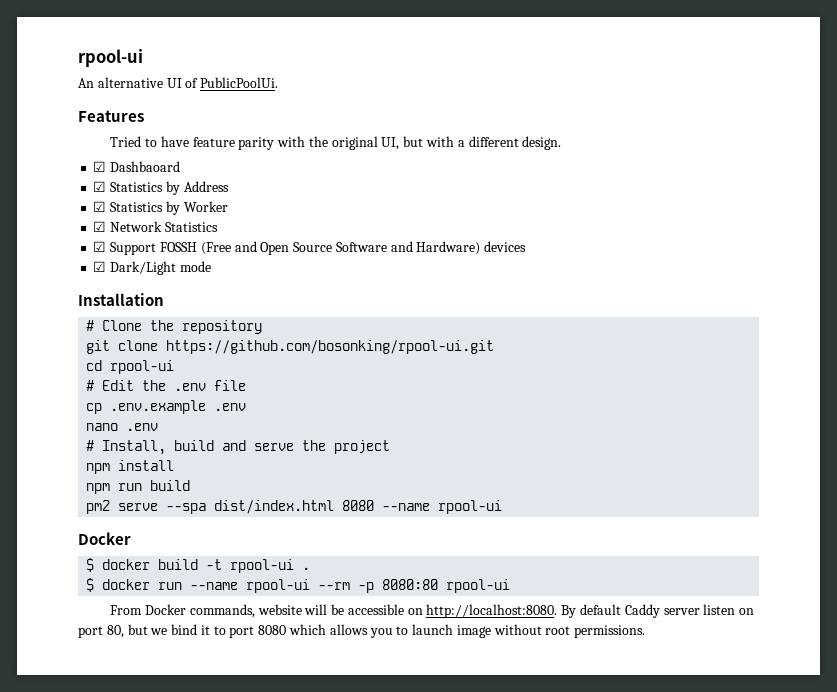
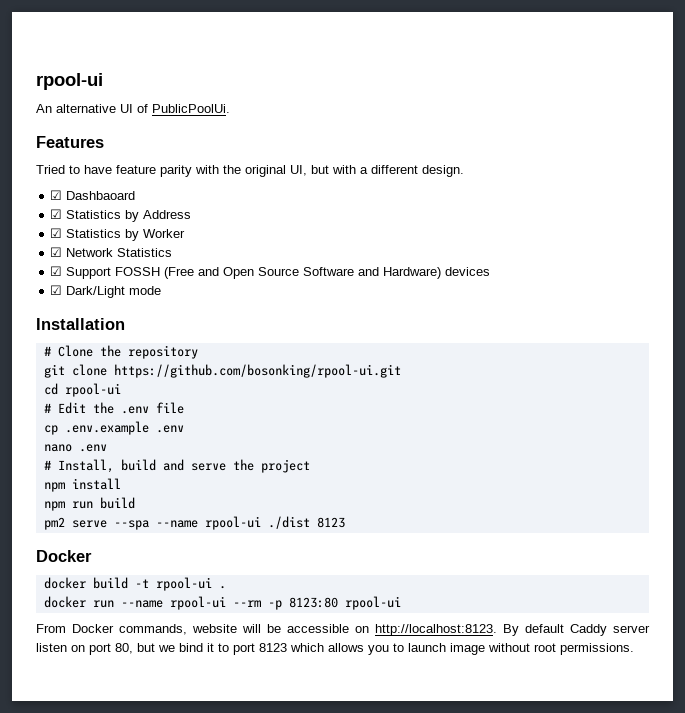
- pm2 serve --spa dist/index.html 8080 --name rpool-ui
+ pm2 serve --spa --name rpool-ui ./dist 8123
- $ docker build -t rpool-ui .
+ docker build -t rpool-ui .
- $ docker run --name rpool-ui --rm -p 8080:80 rpool-ui
+ docker run --name rpool-ui --rm -p 8123:80 rpool-ui
- From Docker commands, website will be accessible on http://localhost:8080.
+ From Docker commands, website will be accessible on http://localhost:8123.
- By default Caddy server listen on port 80, but we bind it to port 8080 which allows you to launch image without root permissions.
+ By default Caddy server listen on port 80, but we bind it to port 8123 which allows you to launch image without root permissions.

